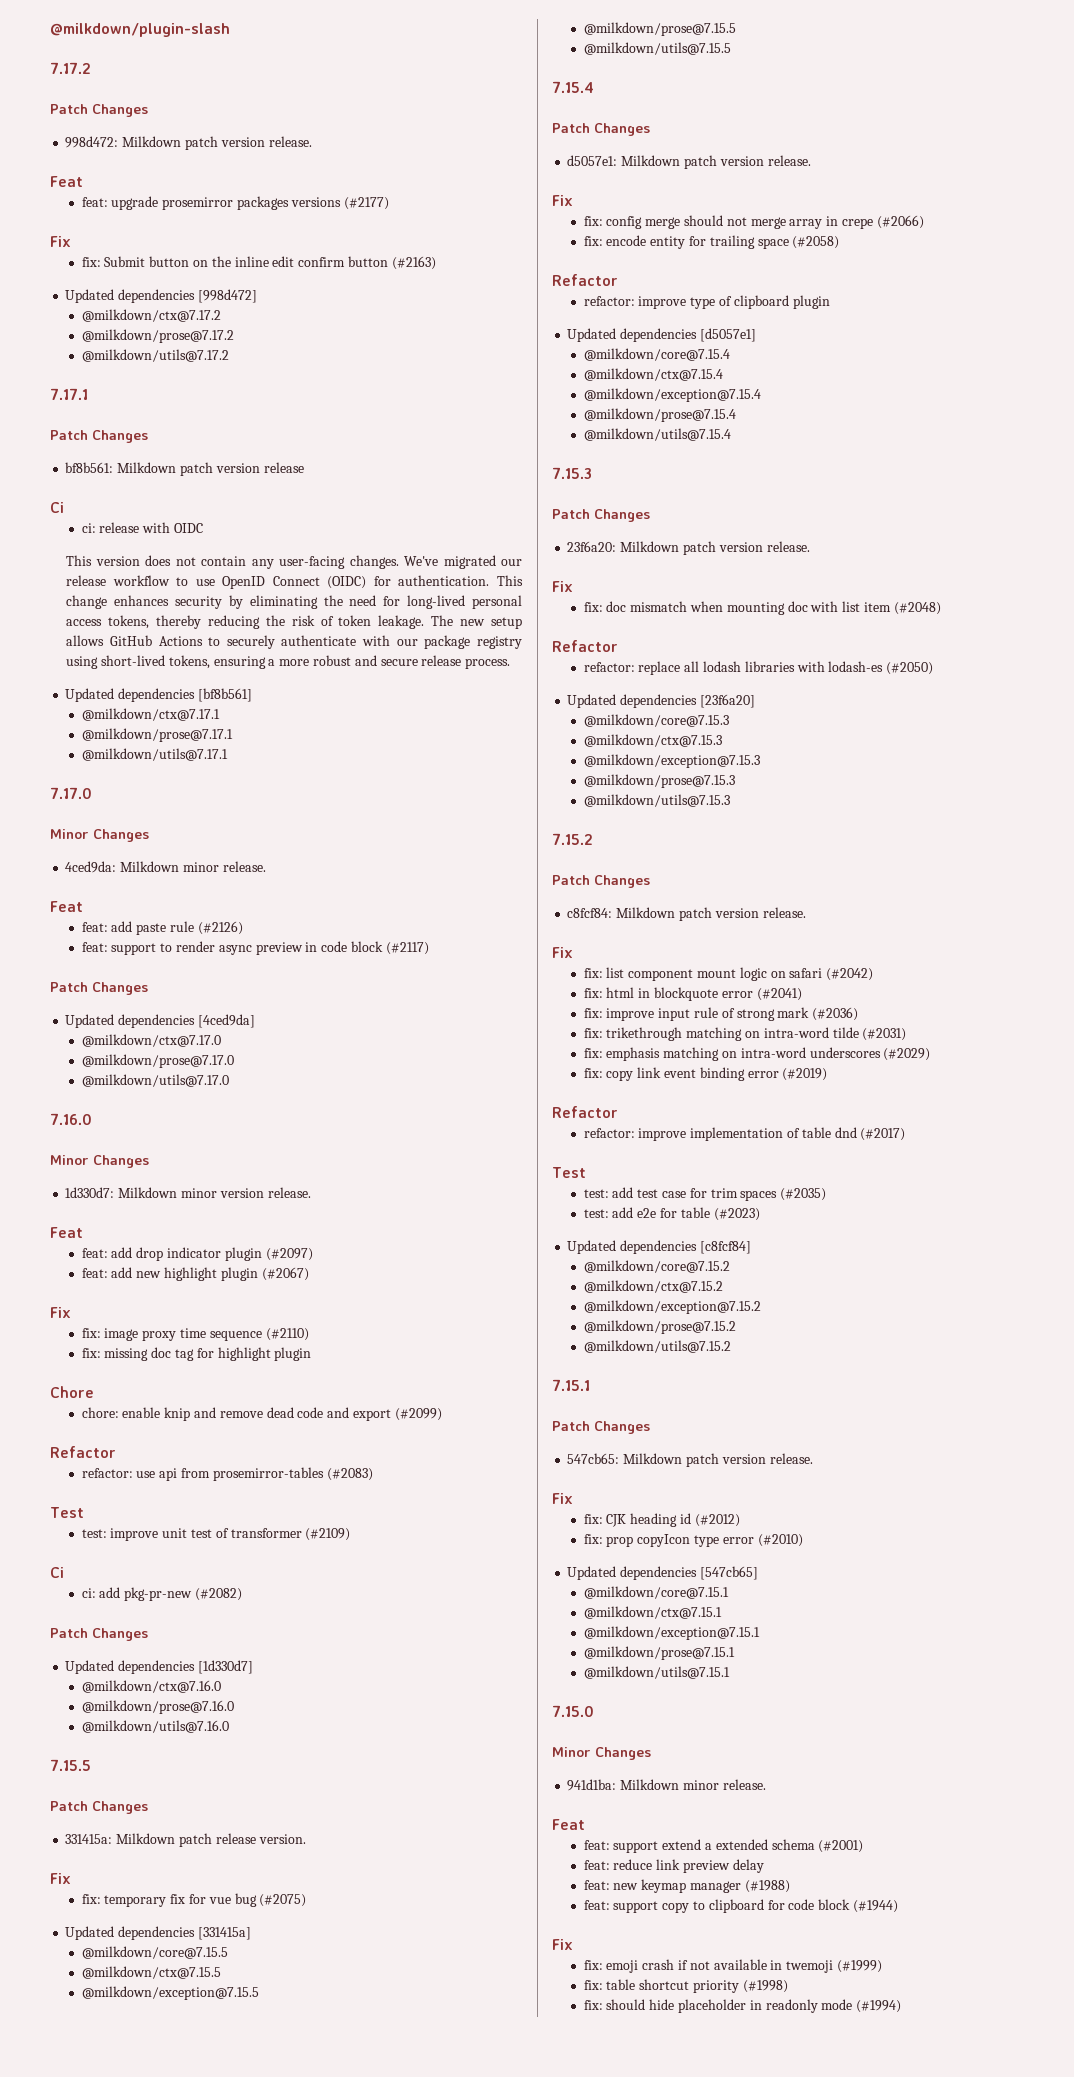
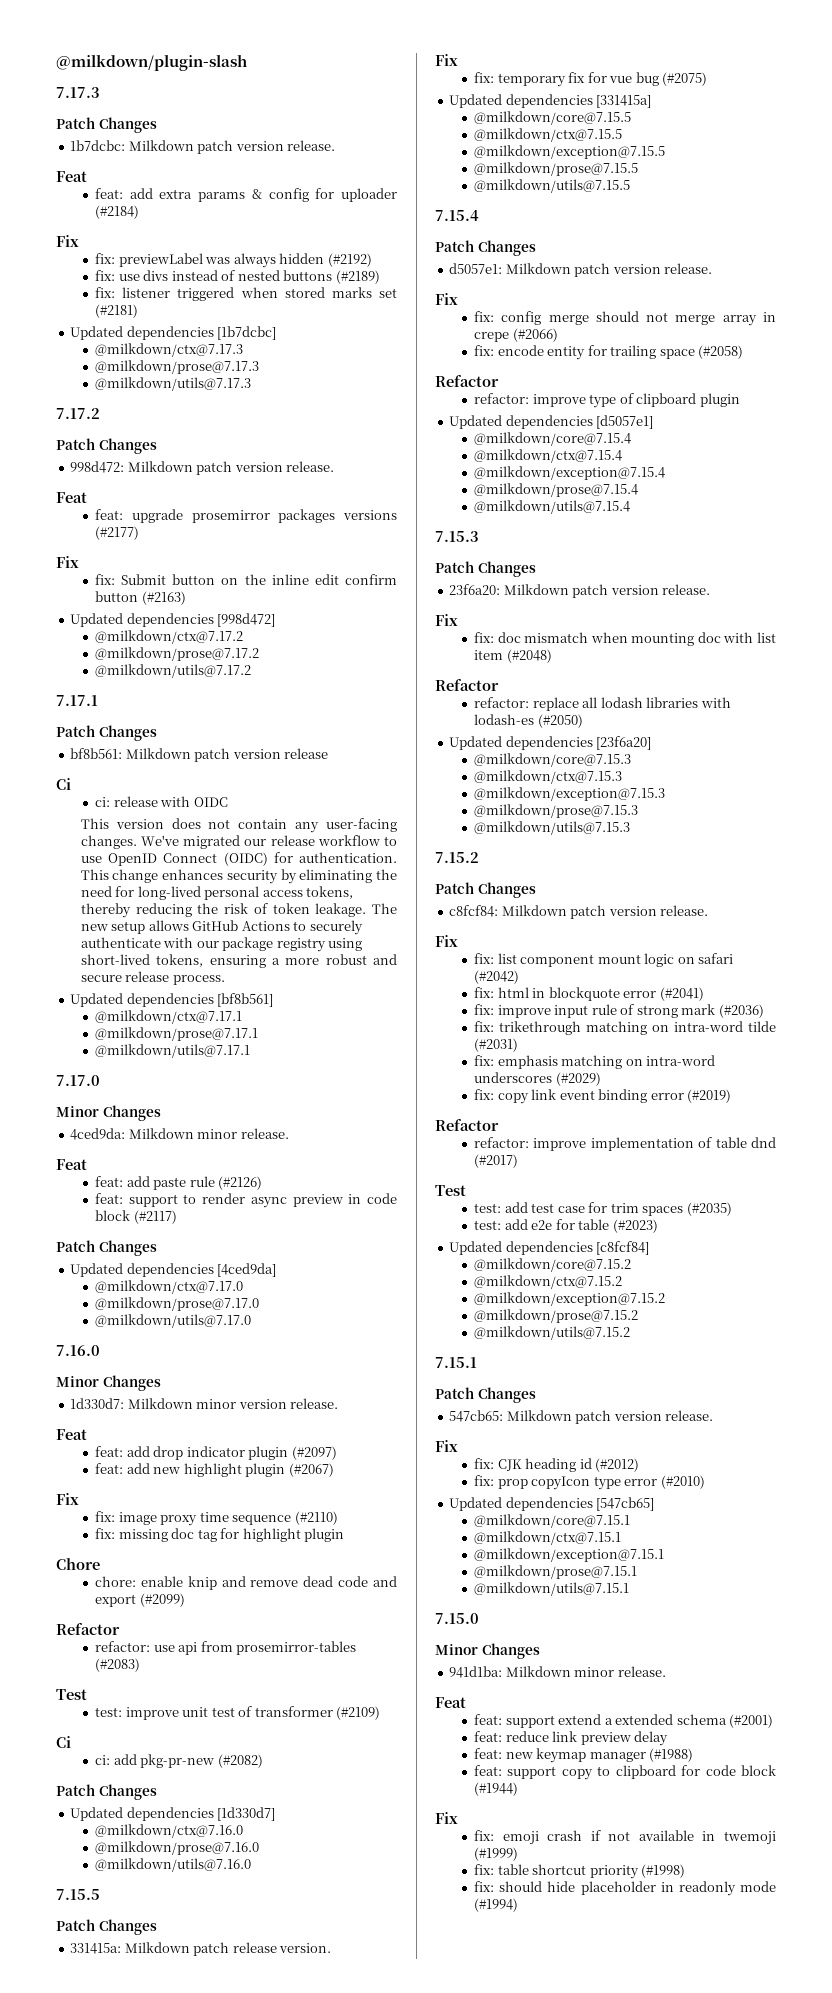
+ 7.17.3
+ Patch Changes
+ 1b7dcbc: Milkdown patch version release.
+ Feat
+ feat: add extra params & config for uploader (#2184)
+ Fix
+ fix: previewLabel was always hidden (#2192)
+ fix: use divs instead of nested buttons (#2189)
+ fix: listener triggered when stored marks set (#2181)
+ Updated dependencies [1b7dcbc]
+ @milkdown/ctx@7.17.3
+ @milkdown/prose@7.17.3
+ @milkdown/utils@7.17.3

